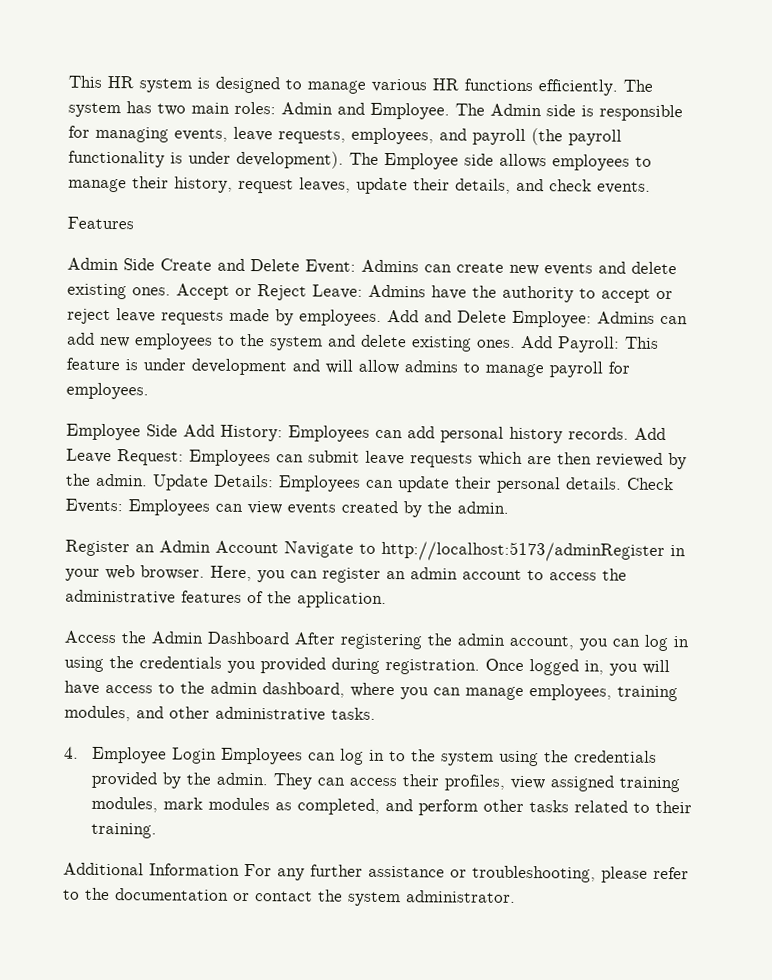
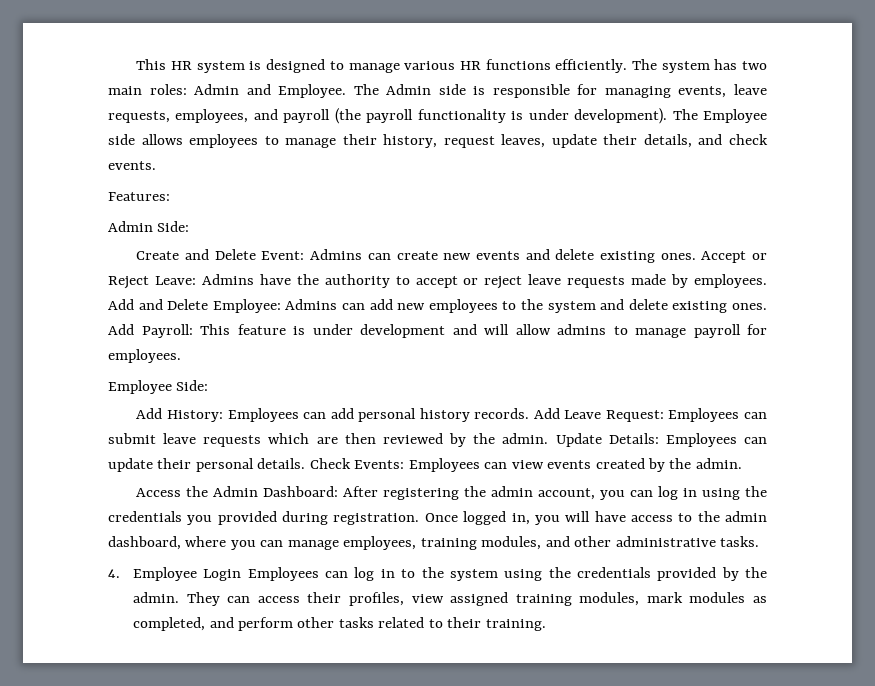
- Features
- Admin Side Create and Delete Event: Admins can create new events and delete existing ones.
+ Features:
+ Admin Side:
+ Create and Delete Event: Admins can create new events and delete existing ones.
- Employee Side Add History: Employees can add personal history records.
+ Employee Side:
+ Add History: Employees can add personal history records.
- Register an Admin Account Navigate to http://localhost:5173/adminRegister in your web browser. Here, you can register an admin account to access the administrative features of the application.
- Access the Admin Dashboard After registering the admin account, you can log in using the credentials you provided during registration.
+ Access the Admin Dashboard: After registering the admin account, you can log in using the credentials you provided during registration.
- Additional Information For any further assistance or troubleshooting, please refer to the documentation or contact the system administrator.

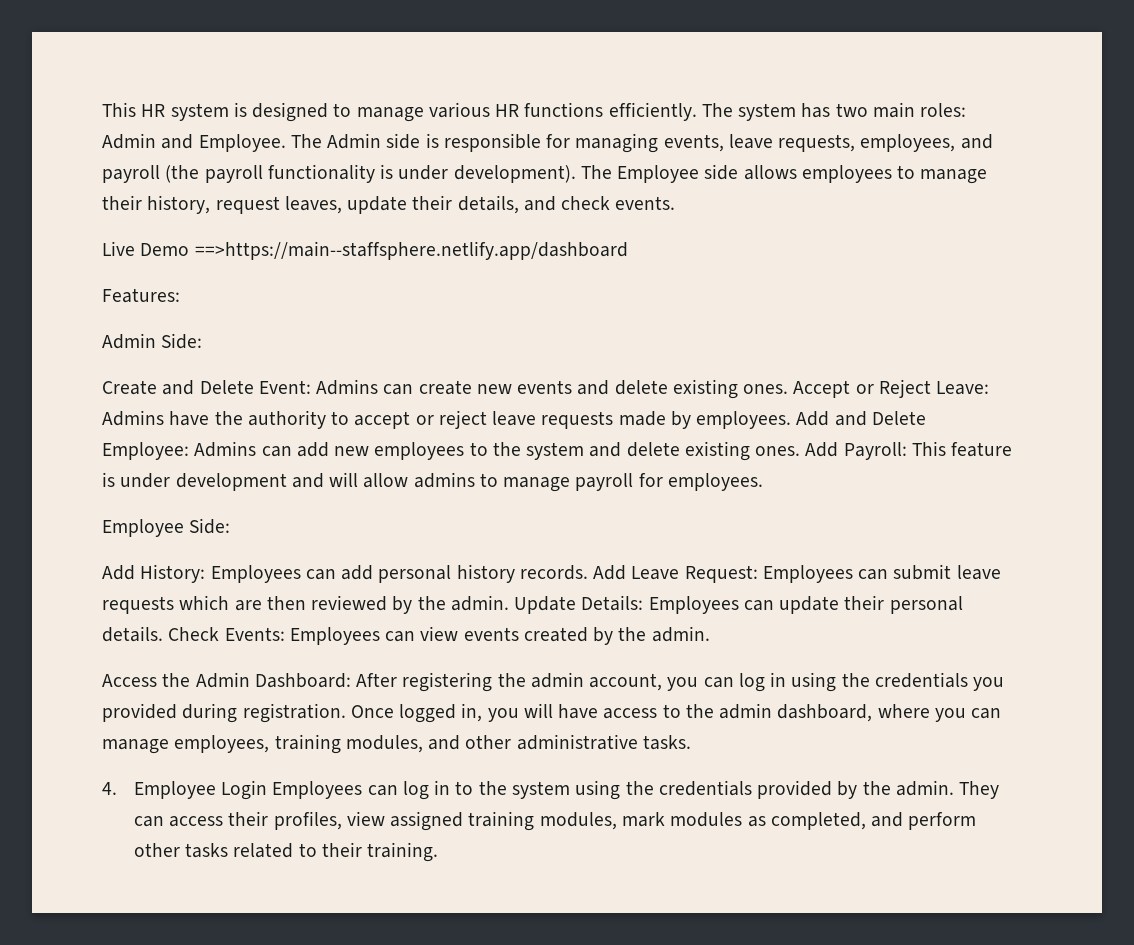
+ Live Demo ==>https://main--staffsphere.netlify.app/dashboard

